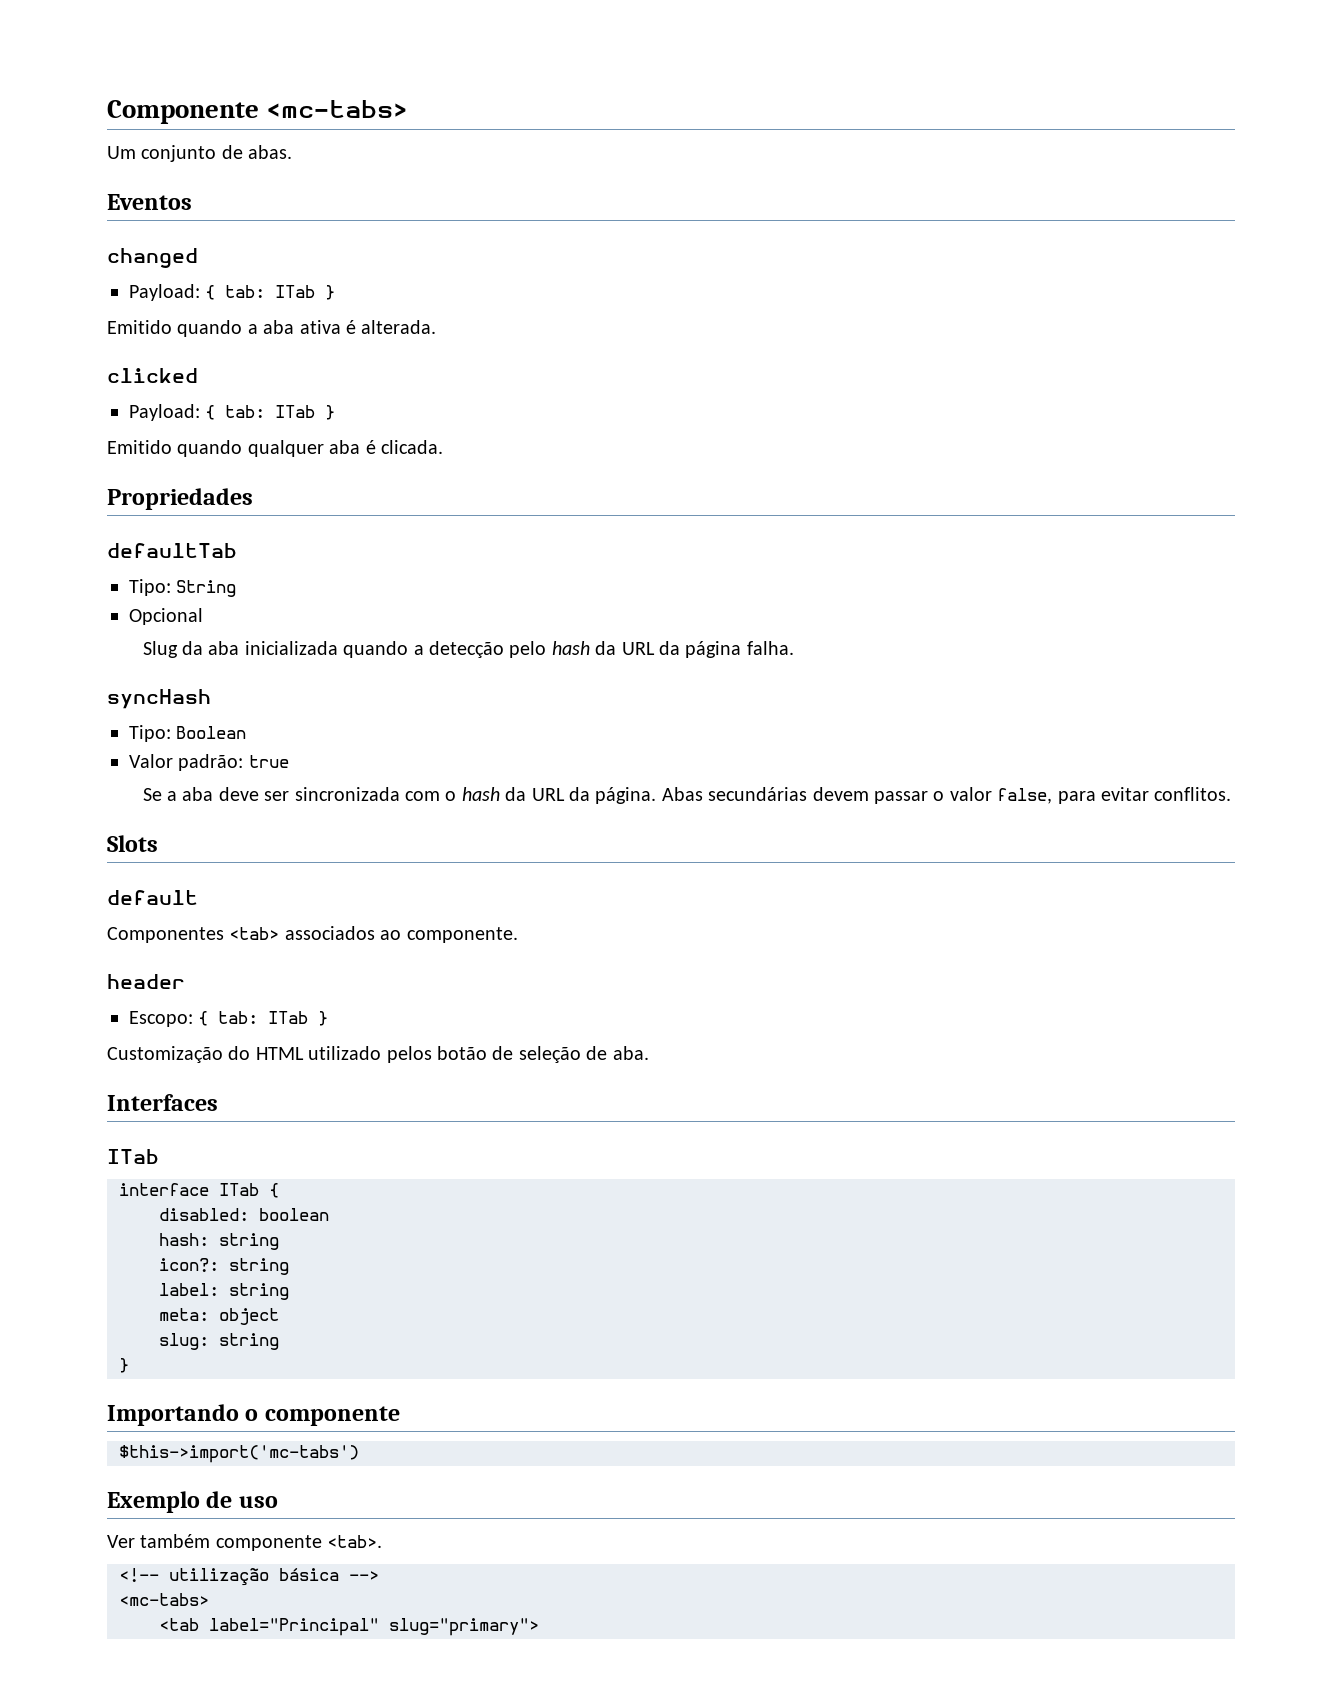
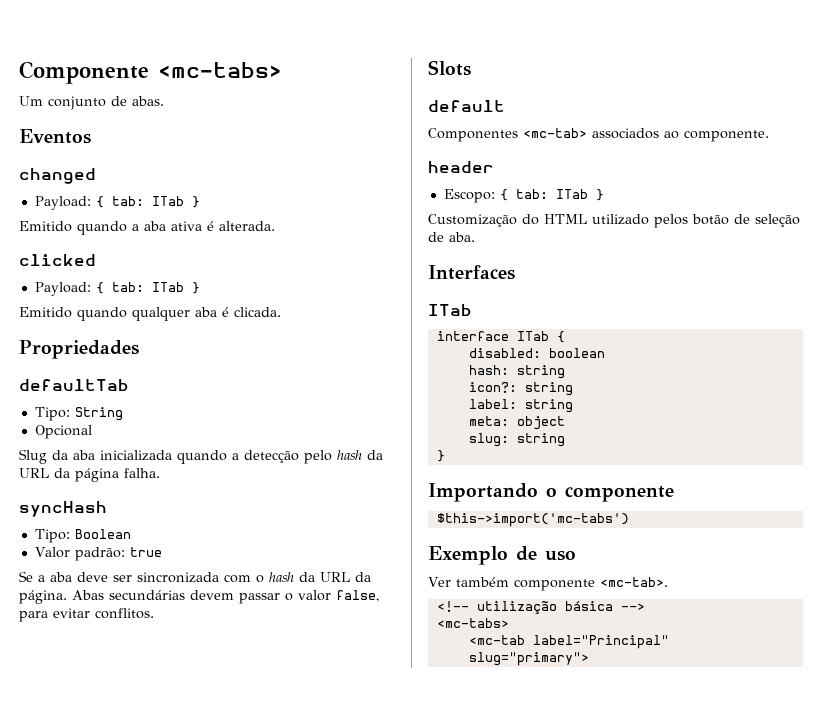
- Componentes <tab> associados ao componente.
+ Componentes <mc-tab> associados ao componente.
- Ver também componente <tab>.
+ Ver também componente <mc-tab>.
- <tab label="Principal" slug="primary">
+ <mc-tab label="Principal" slug="primary">

